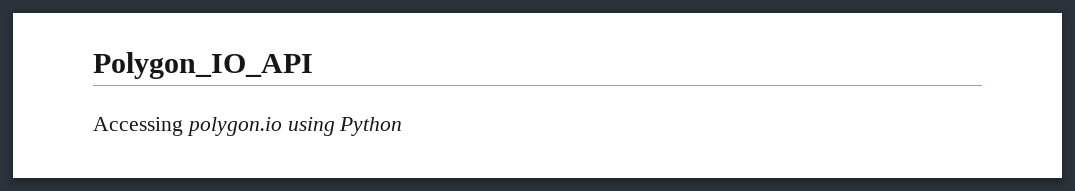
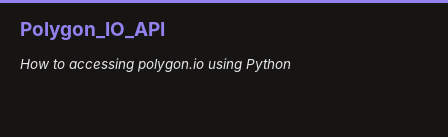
- Accessing polygon.io using Python
+ How to accessing polygon.io using Python

